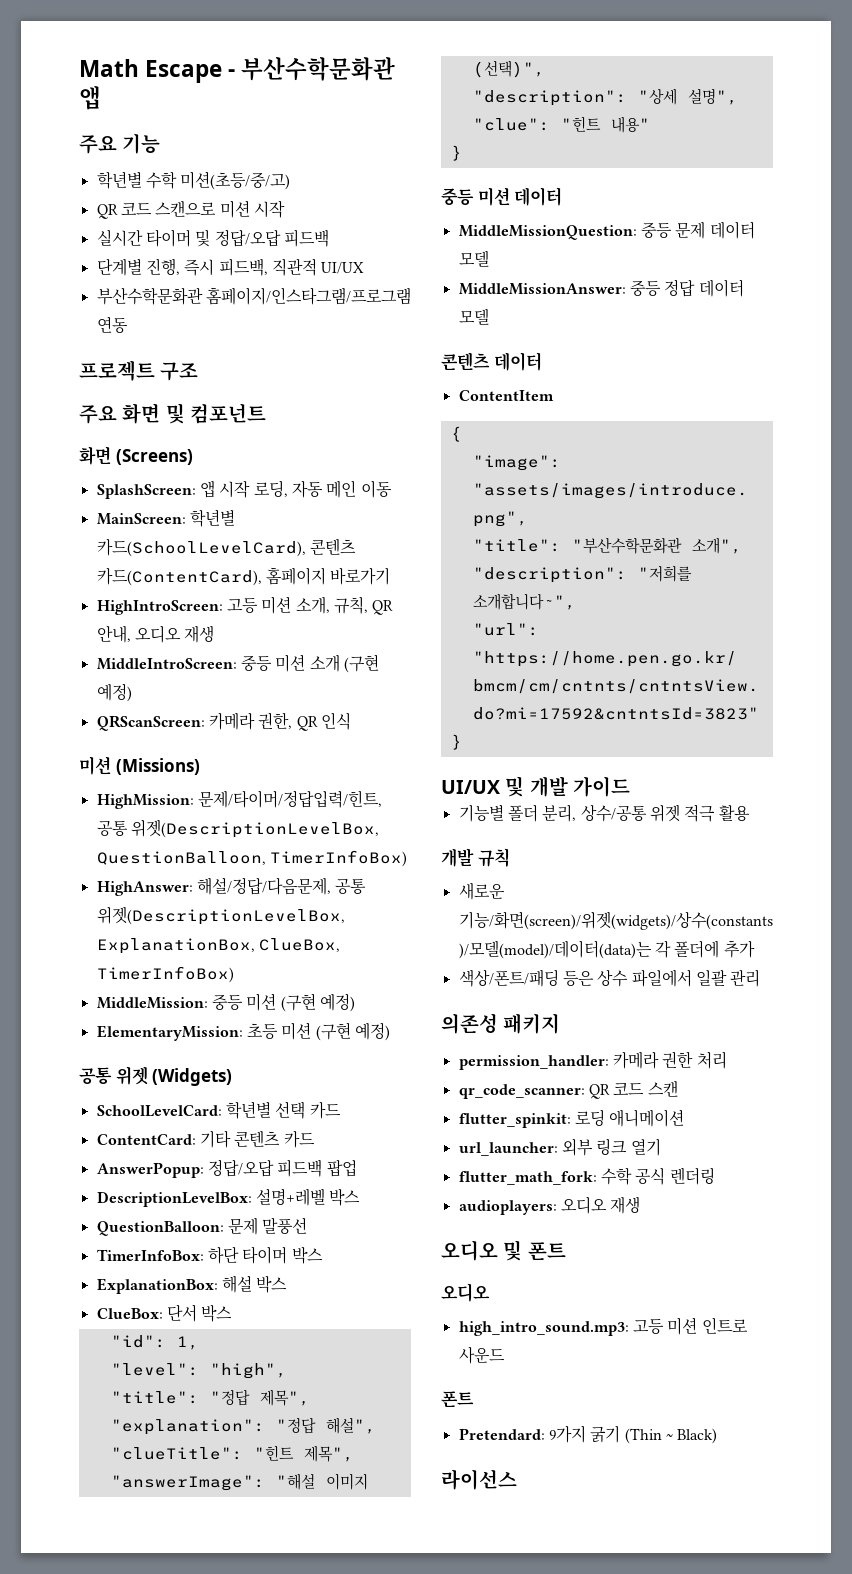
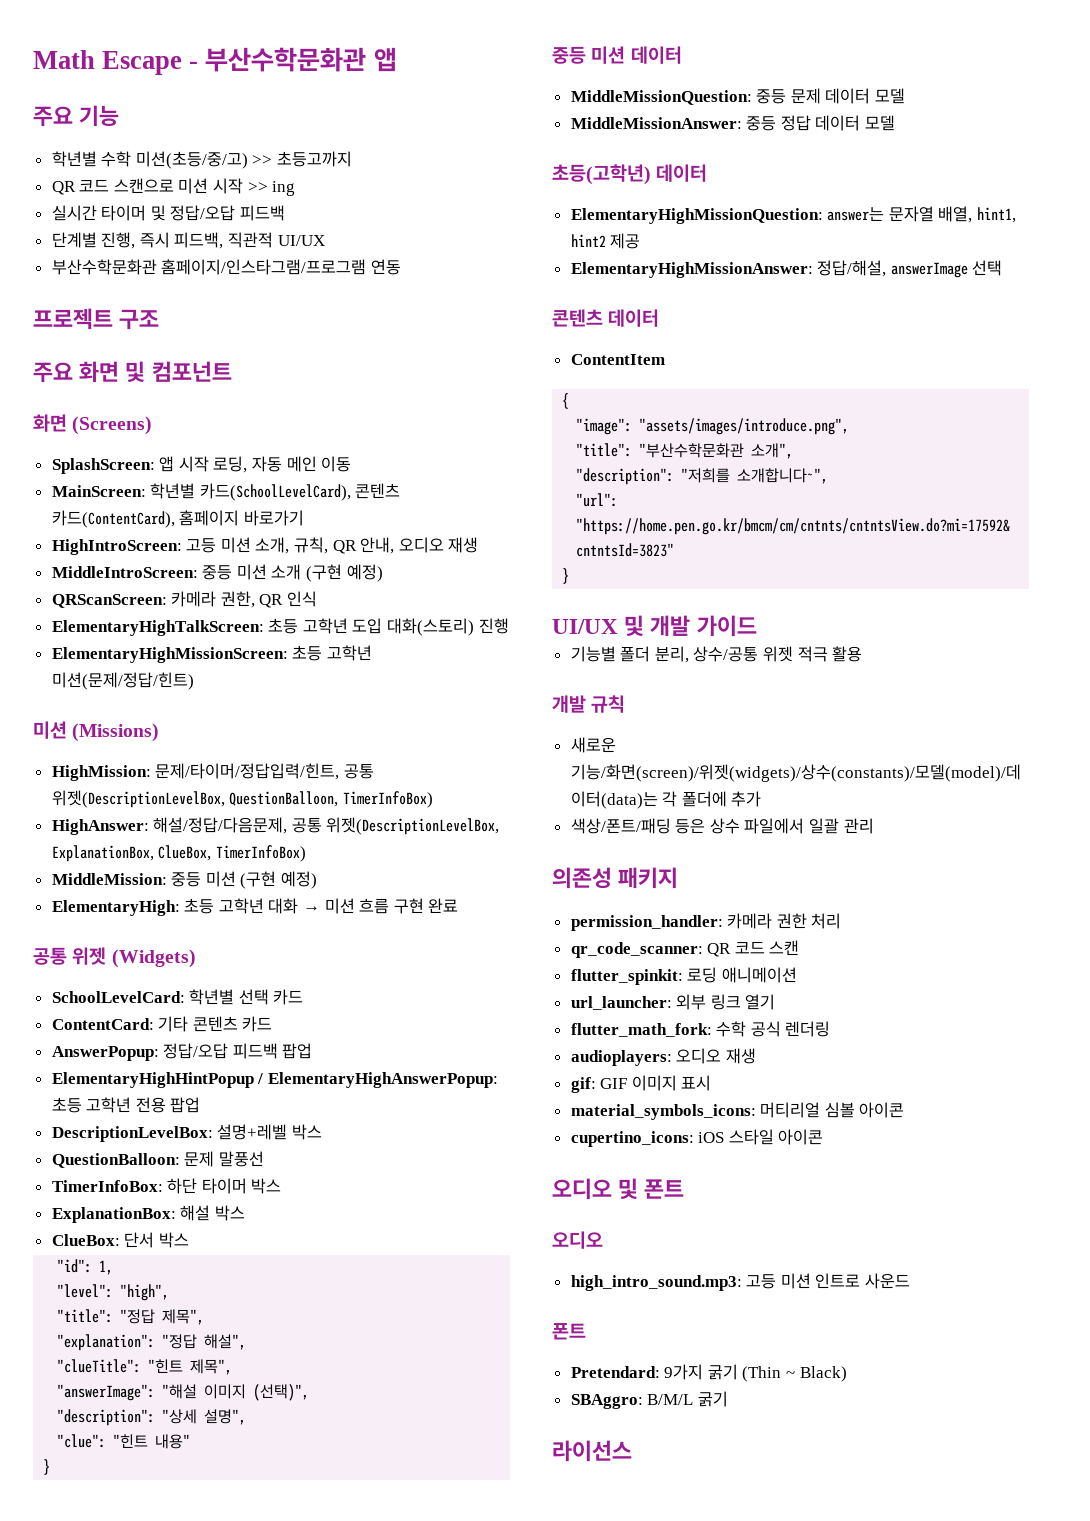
- 학년별 수학 미션(초등/중/고)
+ 학년별 수학 미션(초등/중/고) >> 초등고까지
- QR 코드 스캔으로 미션 시작
+ QR 코드 스캔으로 미션 시작 >> ing
+ ElementaryHighTalkScreen: 초등 고학년 도입 대화(스토리) 진행
+ ElementaryHighMissionScreen: 초등 고학년 미션(문제/정답/힌트)
- ElementaryMission: 초등 미션 (구현 예정)
+ ElementaryHigh: 초등 고학년 대화 → 미션 흐름 구현 완료
+ ElementaryHighHintPopup / ElementaryHighAnswerPopup: 초등 고학년 전용 팝업
+ 초등(고학년) 데이터
+ ElementaryHighMissionQuestion: answer는 문자열 배열, hint1, hint2 제공
+ ElementaryHighMissionAnswer: 정답/해설, answerImage 선택
+ gif: GIF 이미지 표시
+ material_symbols_icons: 머티리얼 심볼 아이콘
+ cupertino_icons: iOS 스타일 아이콘
+ SBAggro: B/M/L 굵기

